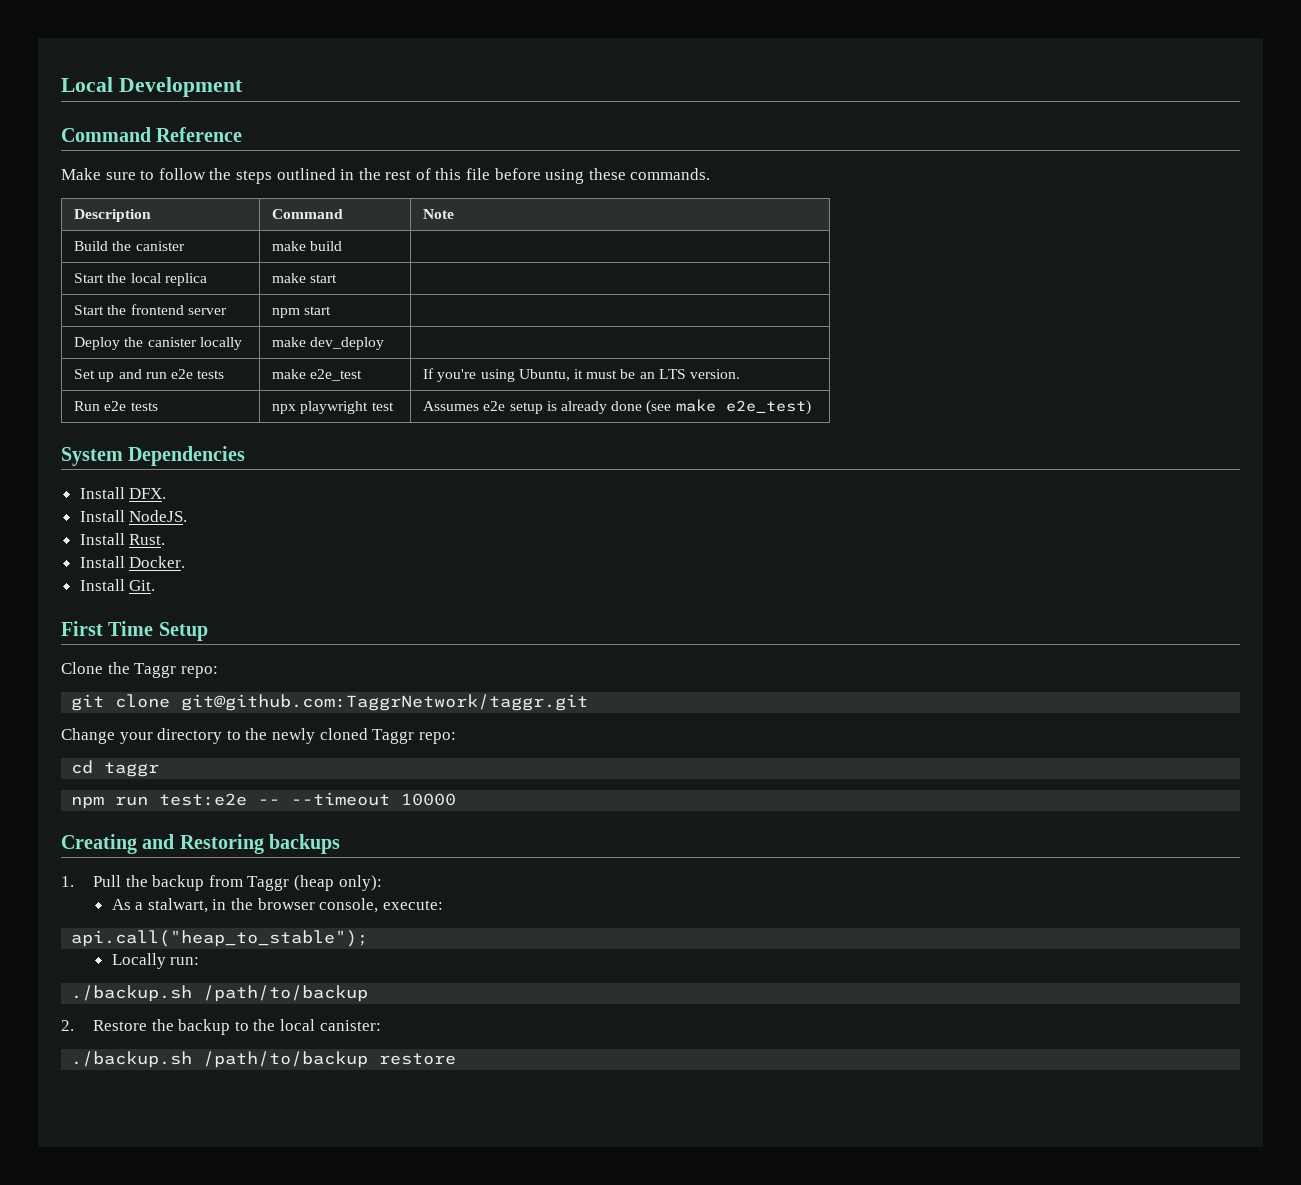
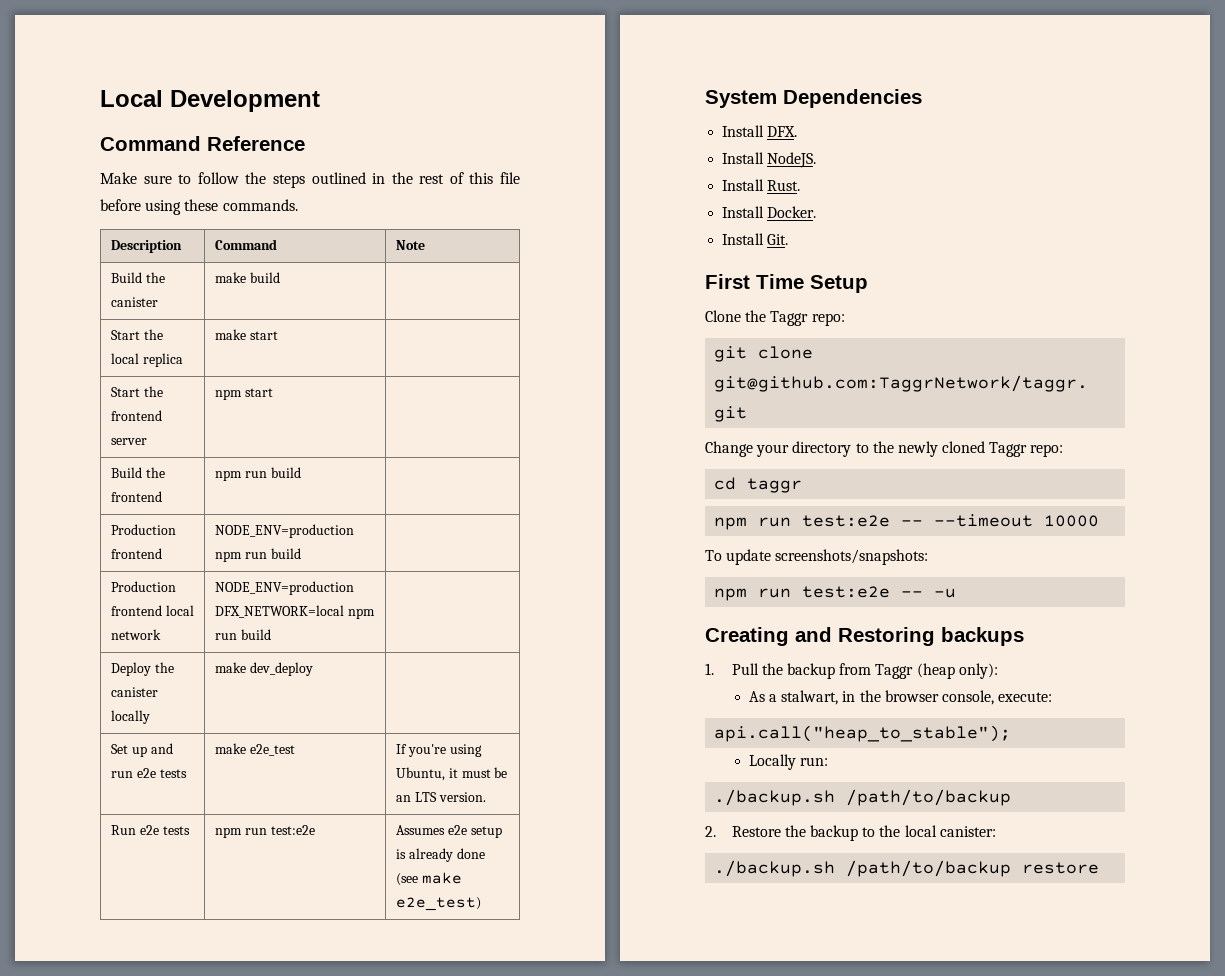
+ Build the frontend | npm run build |
+ Production frontend | NODE_ENV=production npm run build |
+ Production frontend local network | NODE_ENV=production DFX_NETWORK=local npm run build |
- Run e2e tests | npx playwright test | Assumes e2e setup is already done (see make e2e_test)
+ Run e2e tests | npm run test:e2e | Assumes e2e setup is already done (see make e2e_test)
+ To update screenshots/snapshots:
+ npm run test:e2e -- -u

